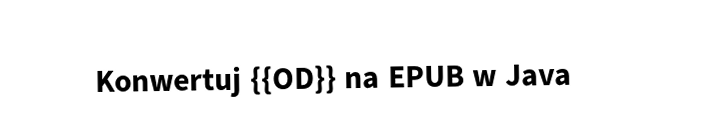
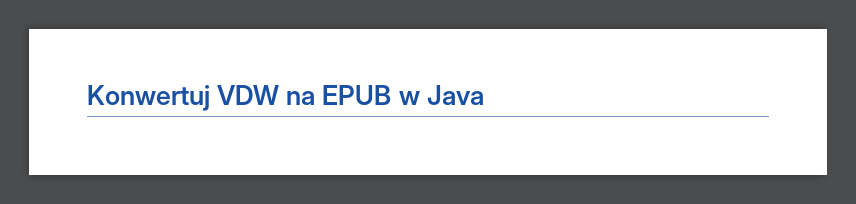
- Konwertuj {{OD}} na EPUB w Java
+ Konwertuj VDW na EPUB w Java

